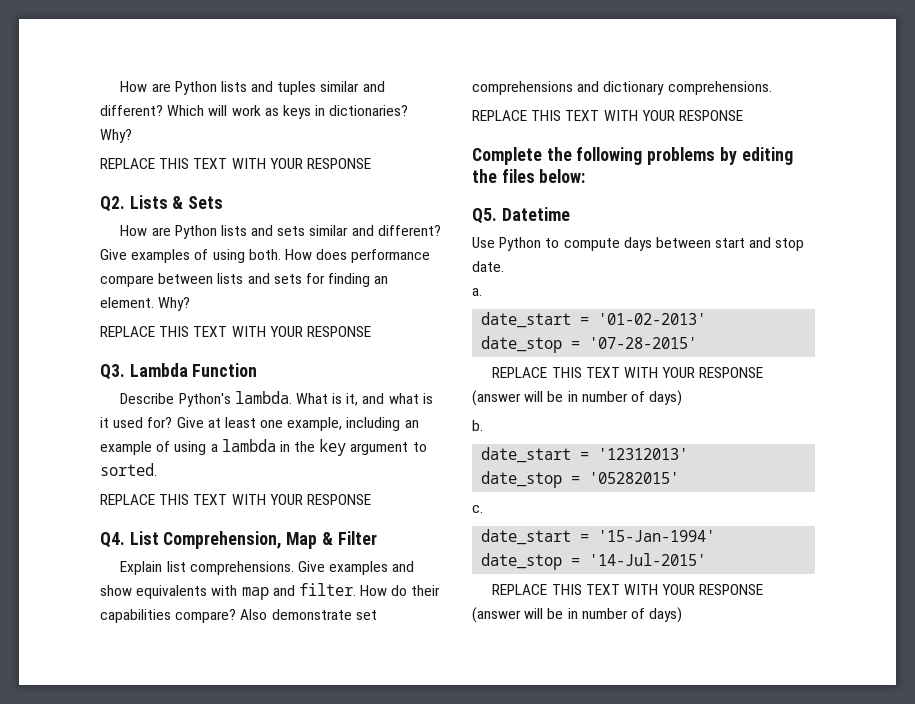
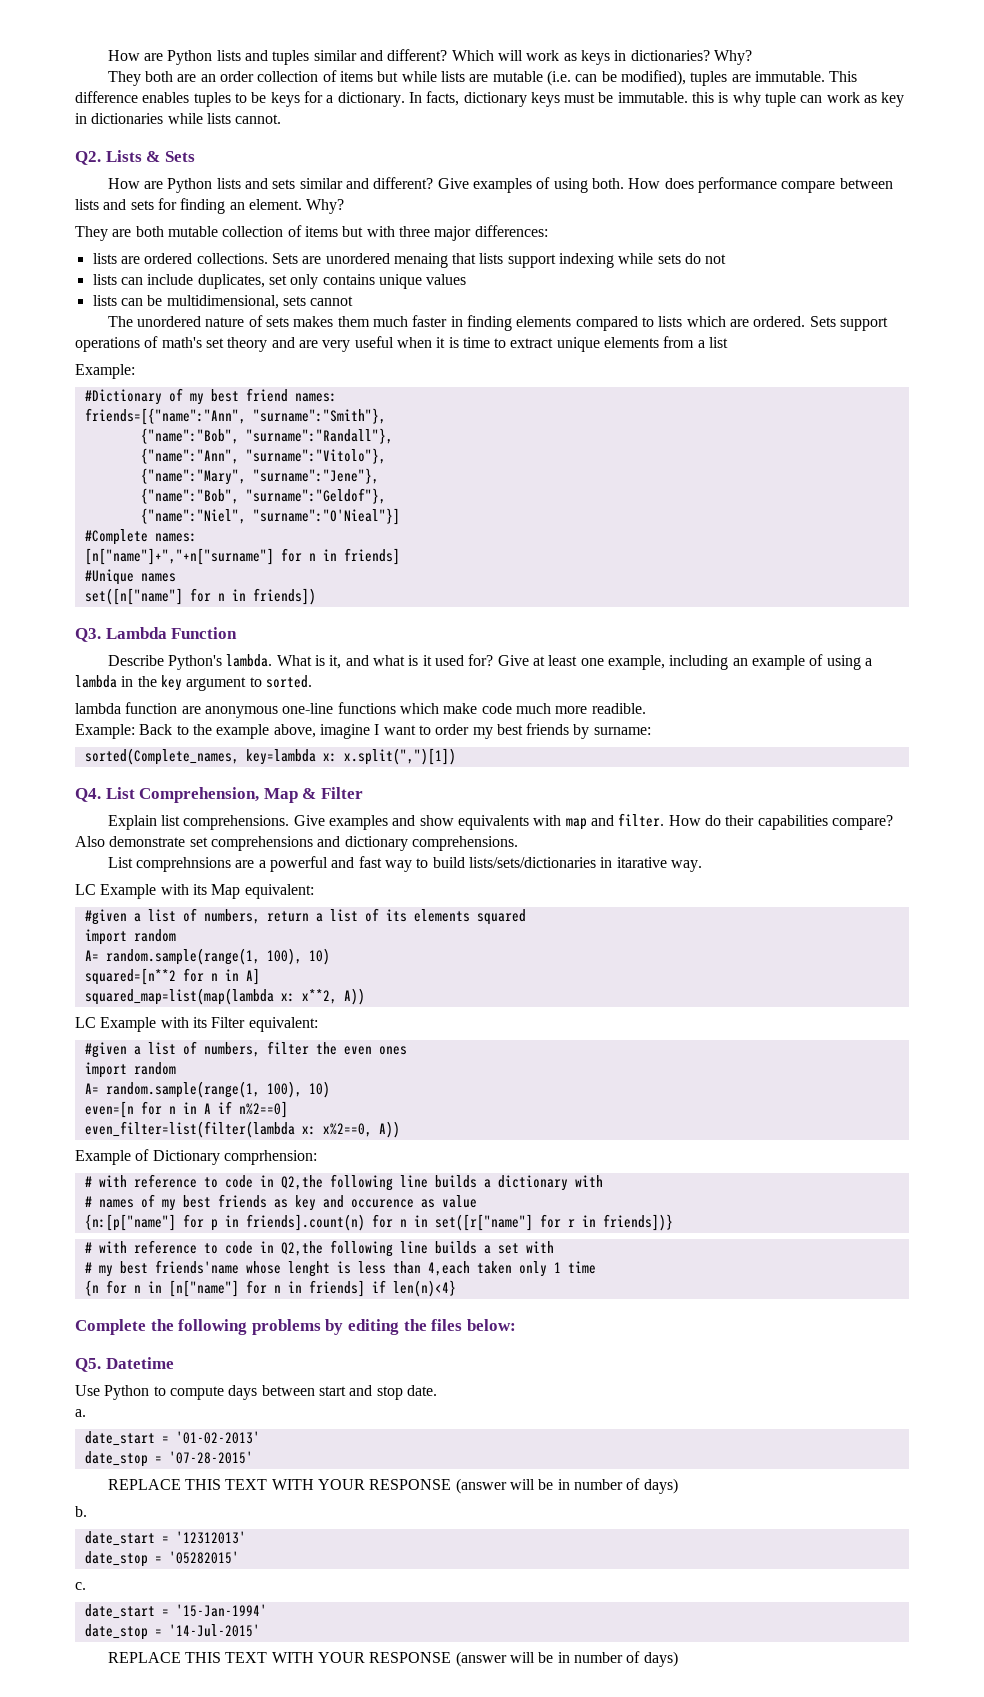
  Which will work as keys in dictionaries? Why?
- REPLACE THIS TEXT WITH YOUR RESPONSE
+ They both are an order collection of items but while lists are mutable (i.e. can be modified), tuples are immutable. This difference enables tuples to be keys for a dictionary. In facts, dictionary keys must be immutable. this is why tuple can work as key in dictionaries while lists cannot.
  How does performance compare between lists and sets for finding an element. Why?
- REPLACE THIS TEXT WITH YOUR RESPONSE
+ They are both mutable collection of items but with three major differences:
+ lists are ordered collections. Sets are unordered menaing that lists support indexing while sets do not
+ lists can include duplicates, set only contains unique values
+ lists can be multidimensional, sets cannot
+ The unordered nature of sets makes them much faster in finding elements compared to lists which are ordered. Sets support operations of math's set theory and are very useful when it is time to extract unique elements from a list
+ Example:
+ #Dictionary of my best friend names:
+ friends=[{"name":"Ann", "surname":"Smith"},
+ {"name":"Bob", "surname":"Randall"},
+ {"name":"Ann", "surname":"Vitolo"},
+ {"name":"Mary", "surname":"Jene"},
+ {"name":"Bob", "surname":"Geldof"},
+ {"name":"Niel", "surname":"O'Nieal"}]
+ #Complete names:
+ [n["name"]+","+n["surname"] for n in friends]
+ #Unique names
+ set([n["name"] for n in friends])
  Give at least one example, including an example of using a lambda in the key argument to sorted.
- REPLACE THIS TEXT WITH YOUR RESPONSE
+ lambda function are anonymous one-line functions which make code much more readible.
+ Example: Back to the example above, imagine I want to order my best friends by surname:
+ sorted(Complete_names, key=lambda x: x.split(",")[1])
  Also demonstrate set comprehensions and dictionary comprehensions.
- REPLACE THIS TEXT WITH YOUR RESPONSE
+ List comprehnsions are a powerful and fast way to build lists/sets/dictionaries in itarative way.
+ LC Example with its Map equivalent:
+ #given a list of numbers, return a list of its elements squared
+ import random
+ A= random.sample(range(1, 100), 10)
+ squared=[n**2 for n in A]
+ squared_map=list(map(lambda x: x**2, A))
+ LC Example with its Filter equivalent:
+ #given a list of numbers, filter the even ones
+ import random
+ A= random.sample(range(1, 100), 10)
+ even=[n for n in A if n%2==0]
+ even_filter=list(filter(lambda x: x%2==0, A))
+ Example of Dictionary comprhension:
+ # with reference to code in Q2,the following line builds a dictionary with
+ # names of my best friends as key and occurence as value
+ {n:[p["name"] for p in friends].count(n) for n in set([r["name"] for r in friends])}
+ # with reference to code in Q2,the following line builds a set with
+ # my best friends'name whose lenght is less than 4,each taken only 1 time
+ {n for n in [n["name"] for n in friends] if len(n)<4}

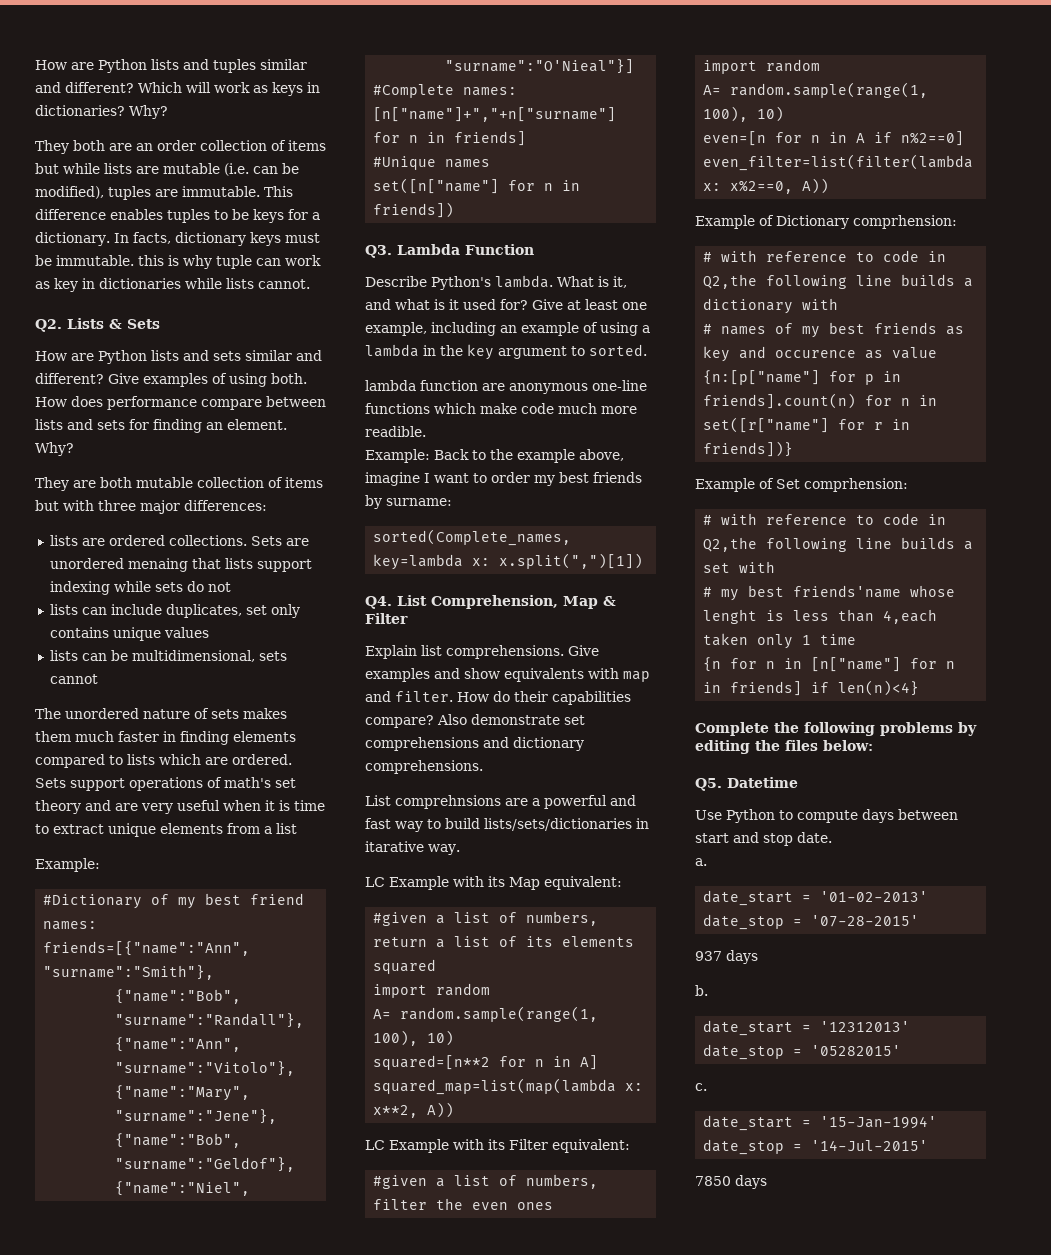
+ Example of Set comprhension:
  date_stop = '07-28-2015'
- REPLACE THIS TEXT WITH YOUR RESPONSE (answer will be in number of days)
+ 937 days
  date_stop = '14-Jul-2015'
- REPLACE THIS TEXT WITH YOUR RESPONSE (answer will be in number of days)
+ 7850 days

